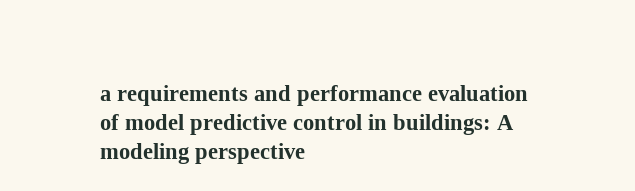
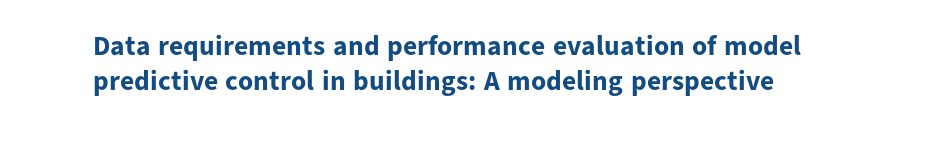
- a requirements and performance evaluation of model predictive control in buildings: A modeling perspective
+ Data requirements and performance evaluation of model predictive control in buildings: A modeling perspective

